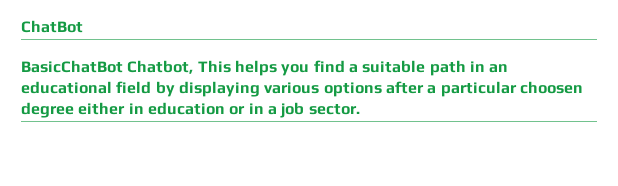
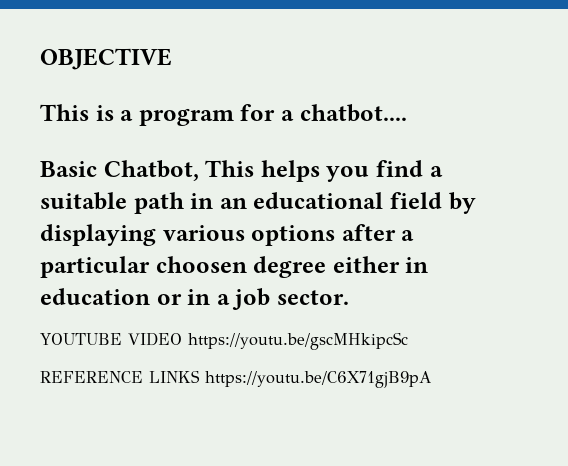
- ChatBot
- BasicChatBot Chatbot, This helps you find a suitable path in an educational field by displaying various options after a particular choosen degree either in education or in a job sector.
+ OBJECTIVE
+ This is a program for a chatbot....
+ Basic Chatbot, This helps you find a suitable path in an educational field by displaying various options after a particular choosen degree either in education or in a job sector.
+ YOUTUBE VIDEO https://youtu.be/gscMHkipcSc
+ REFERENCE LINKS https://youtu.be/C6X71gjB9pA

